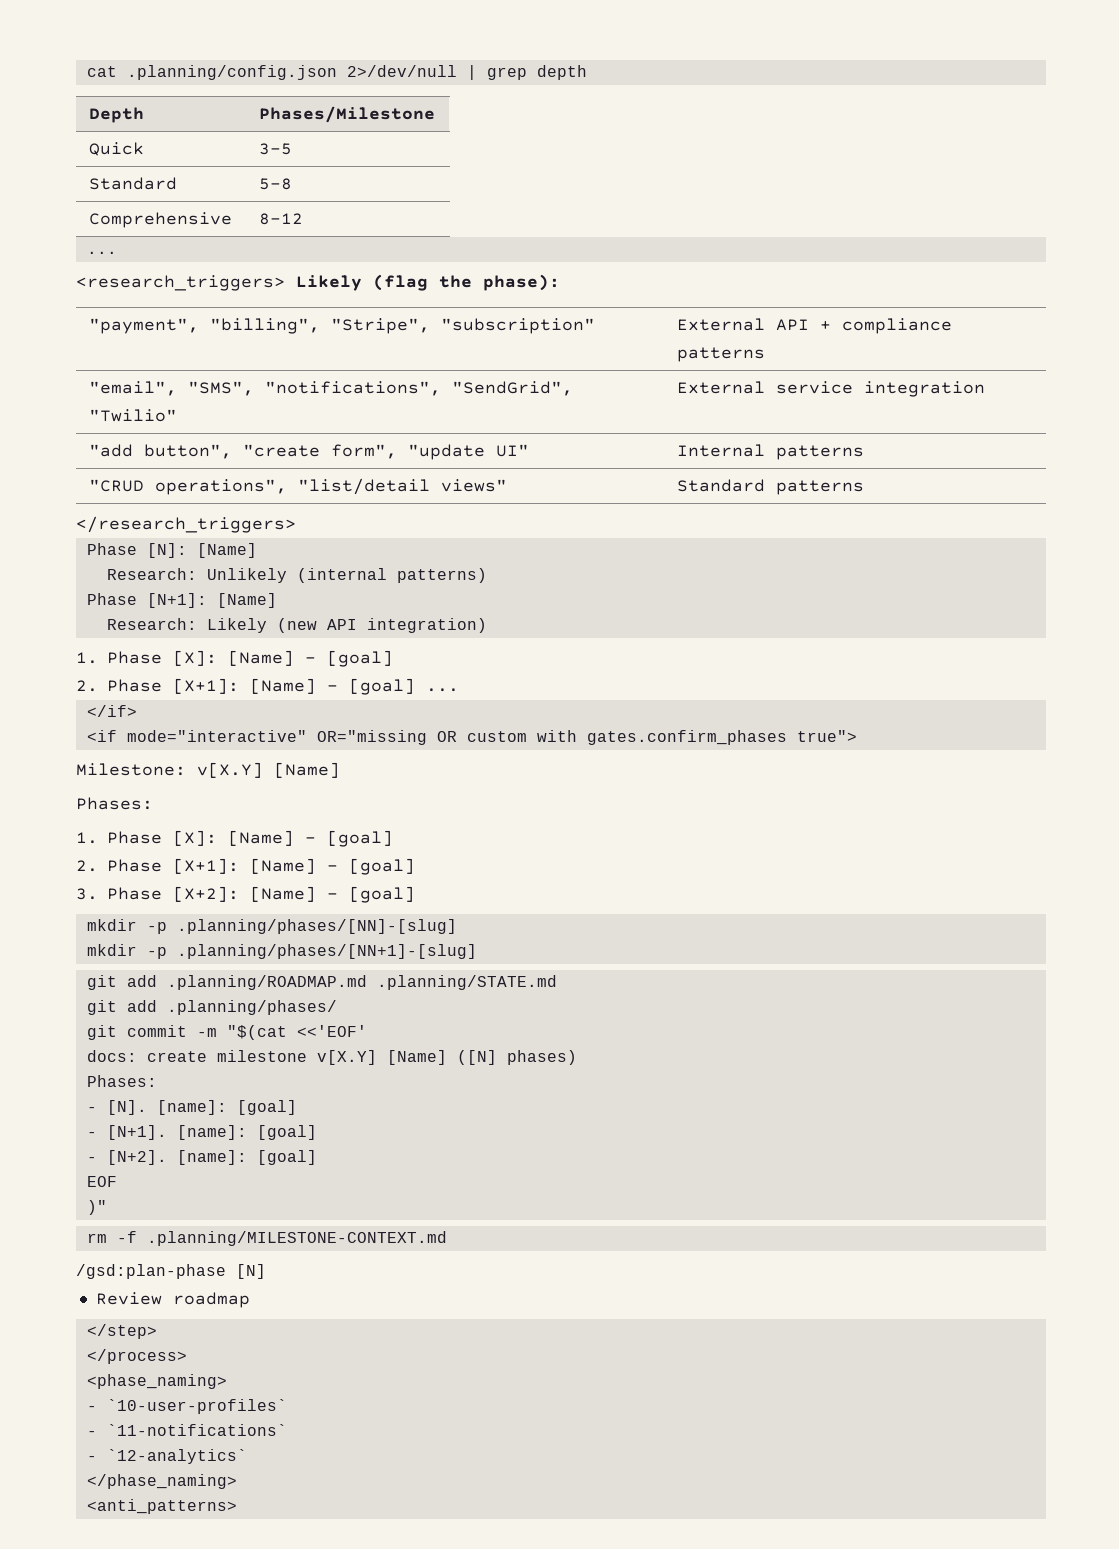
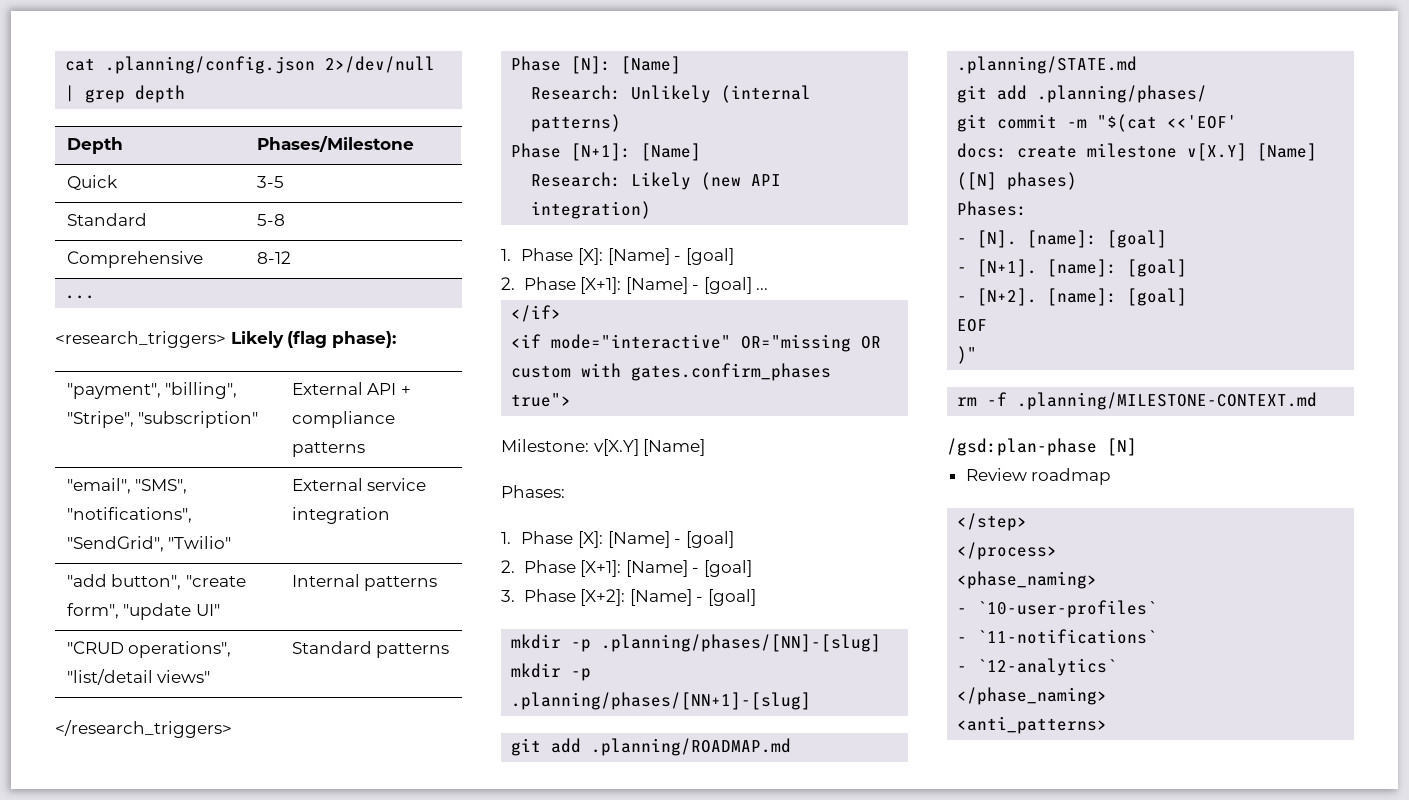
- <research_triggers> Likely (flag the phase):
+ <research_triggers> Likely (flag phase):

